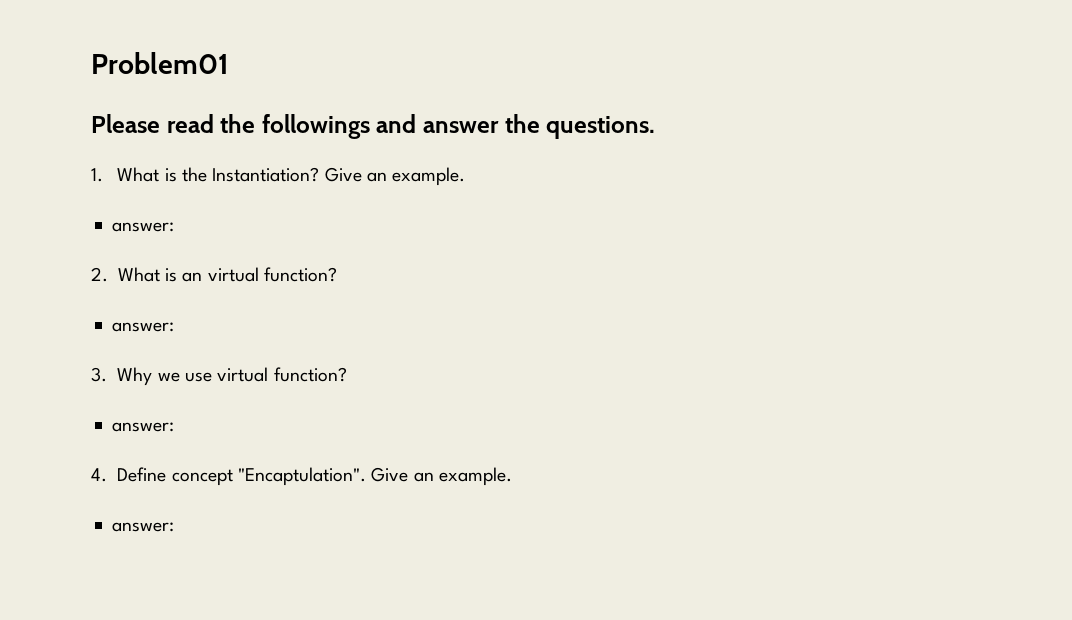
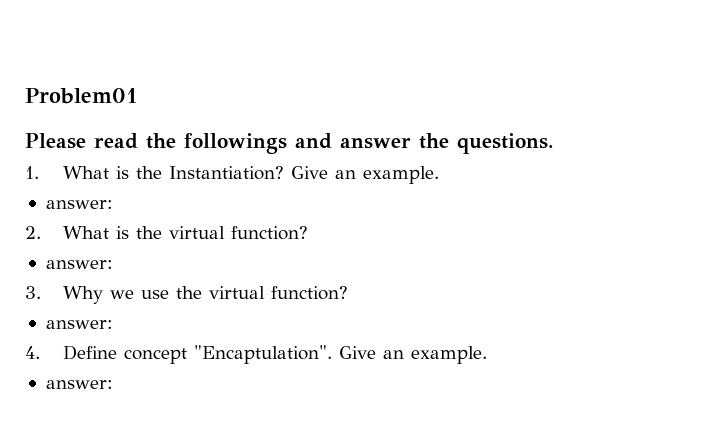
- 2. What is an virtual function?
+ 2. What is the virtual function?
- 3. Why we use virtual function?
+ 3. Why we use the virtual function?

